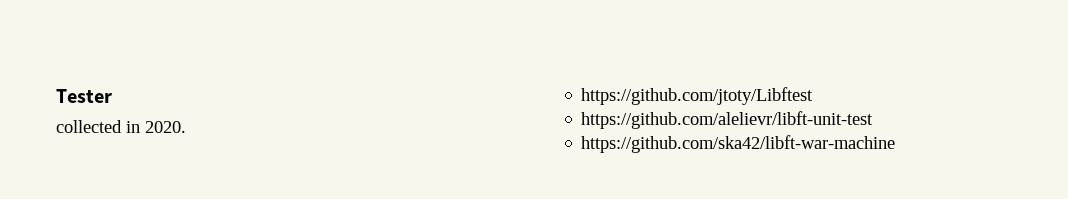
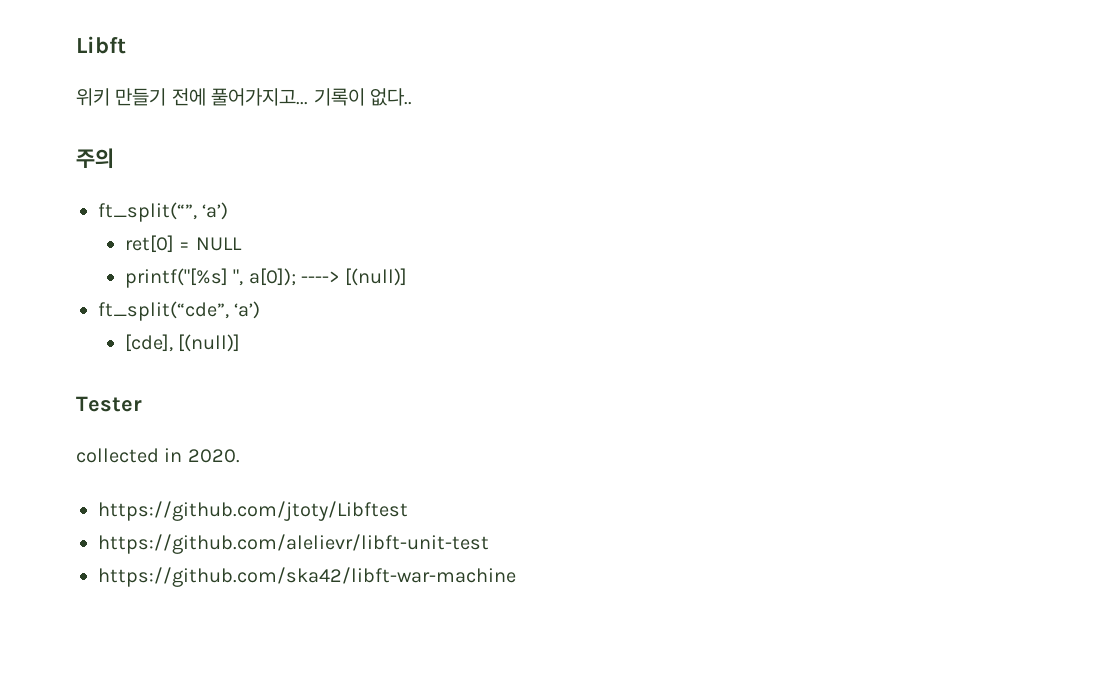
+ Libft
+ 위키 만들기 전에 풀어가지고... 기록이 없다..
+ 주의
+ ft_split(“”, ‘a’)
+ ret[0] = NULL
+ printf("[%s] ", a[0]); ----> [(null)]
+ ft_split(“cde”, ‘a’)
+ [cde], [(null)]

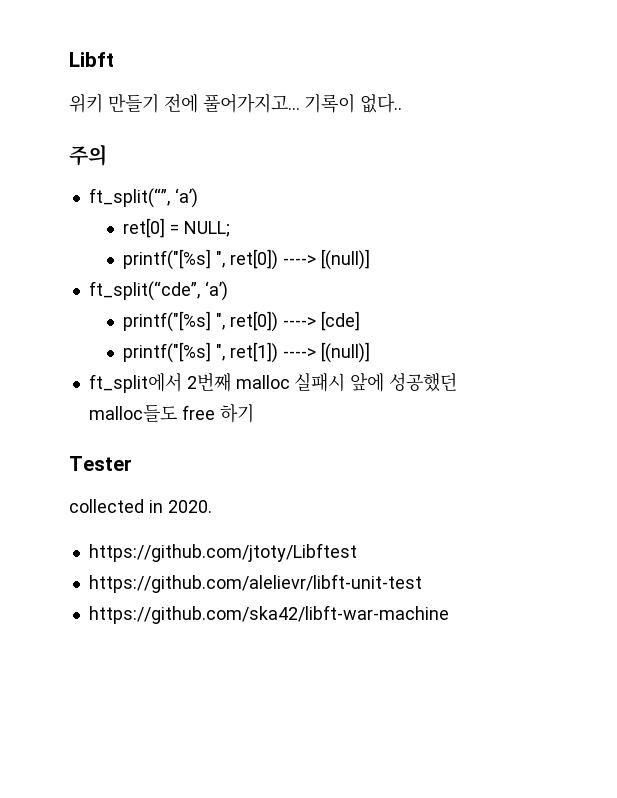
- ret[0] = NULL
- printf("[%s] ", a[0]); ----> [(null)]
+ ret[0] = NULL;
+ printf("[%s] ", ret[0]) ----> [(null)]
- [cde], [(null)]
+ printf("[%s] ", ret[0]) ----> [cde]
+ printf("[%s] ", ret[1]) ----> [(null)]
+ ft_split에서 2번째 malloc 실패시 앞에 성공했던 malloc들도 free 하기

